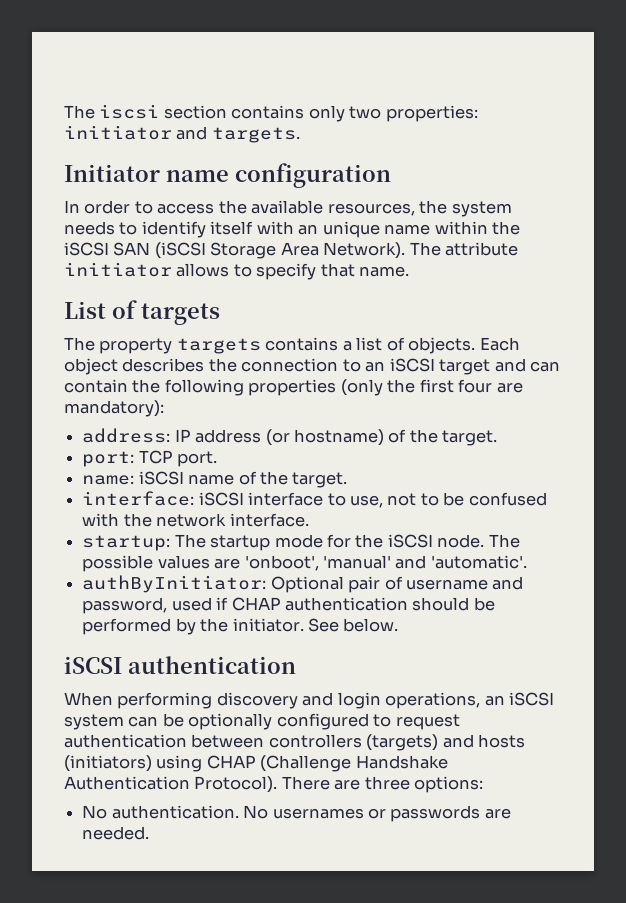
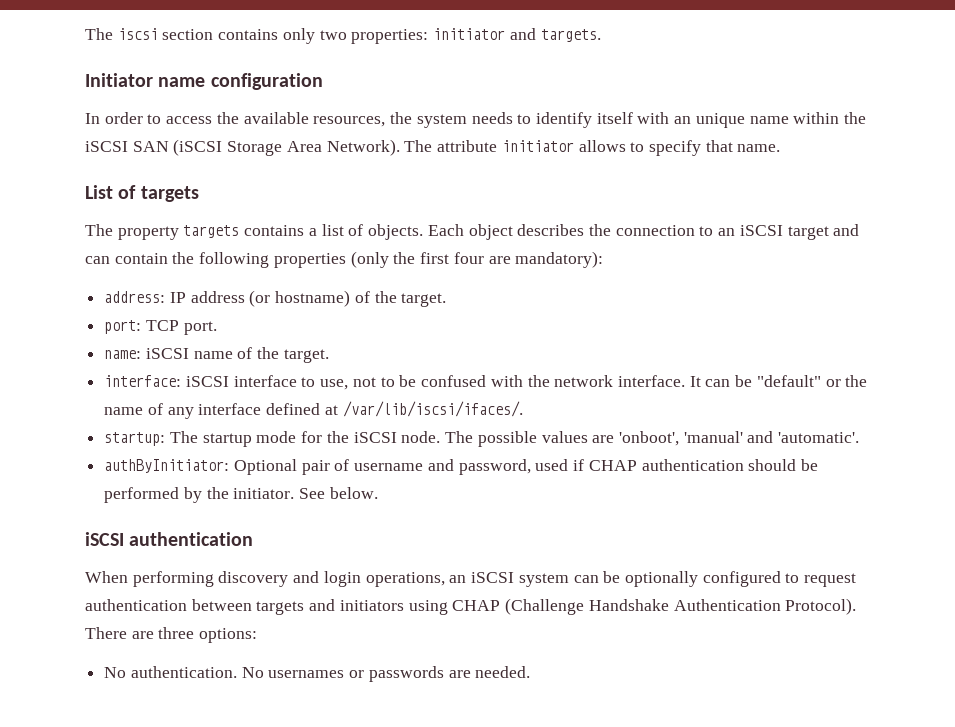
+ It can be "default" or the name of any interface defined at /var/lib/iscsi/ifaces/.
- When performing discovery and login operations, an iSCSI system can be optionally configured to request authentication between controllers (targets) and hosts (initiators) using CHAP (Challenge Handshake Authentication Protocol).
+ When performing discovery and login operations, an iSCSI system can be optionally configured to request authentication between targets and initiators using CHAP (Challenge Handshake Authentication Protocol).

